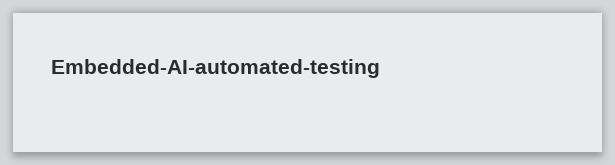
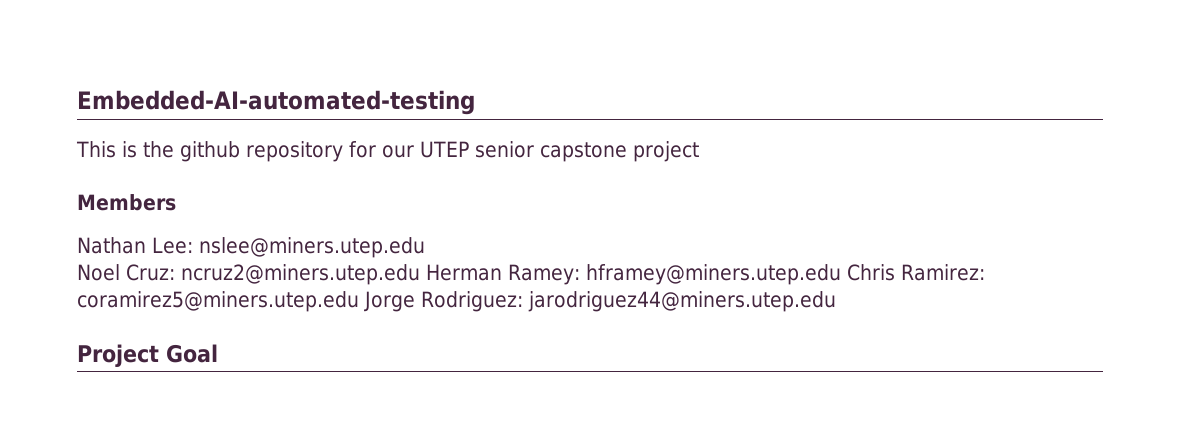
+ This is the github repository for our UTEP senior capstone project
+ Members
+ Nathan Lee: nslee@miners.utep.edu
+ Noel Cruz: ncruz2@miners.utep.edu Herman Ramey: hframey@miners.utep.edu Chris Ramirez: coramirez5@miners.utep.edu Jorge Rodriguez: jarodriguez44@miners.utep.edu
+ Project Goal

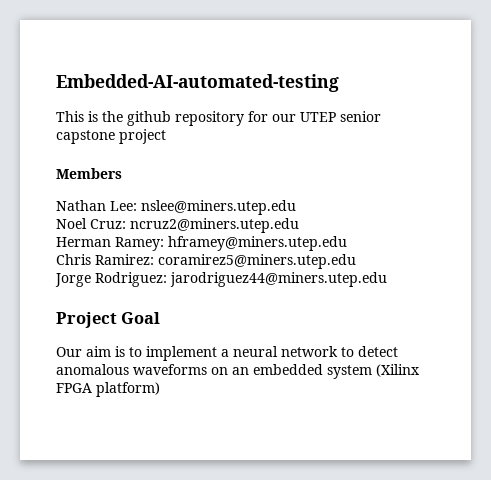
- Noel Cruz: ncruz2@miners.utep.edu Herman Ramey: hframey@miners.utep.edu Chris Ramirez: coramirez5@miners.utep.edu Jorge Rodriguez: jarodriguez44@miners.utep.edu
+ Noel Cruz: ncruz2@miners.utep.edu
+ Herman Ramey: hframey@miners.utep.edu
+ Chris Ramirez: coramirez5@miners.utep.edu
+ Jorge Rodriguez: jarodriguez44@miners.utep.edu
+ Our aim is to implement a neural network to detect anomalous waveforms on an embedded system (Xilinx FPGA platform)

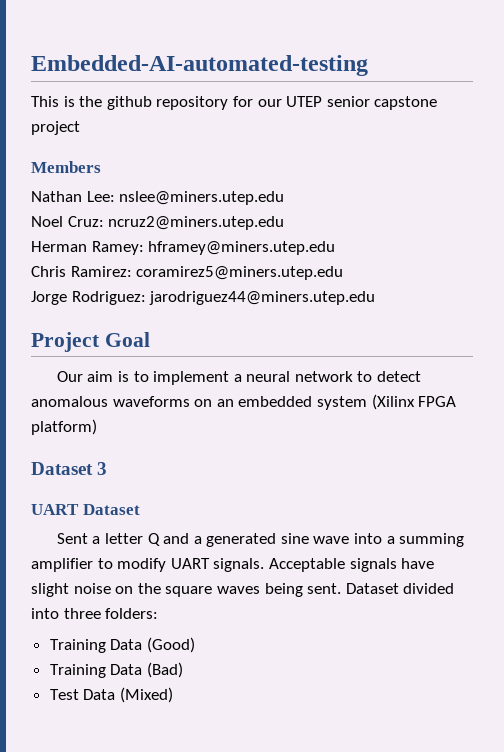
+ Dataset 3
+ UART Dataset
+ Sent a letter Q and a generated sine wave into a summing amplifier to modify UART signals. Acceptable signals have slight noise on the square waves being sent. Dataset divided into three folders:
+ Training Data (Good)
+ Training Data (Bad)
+ Test Data (Mixed)

